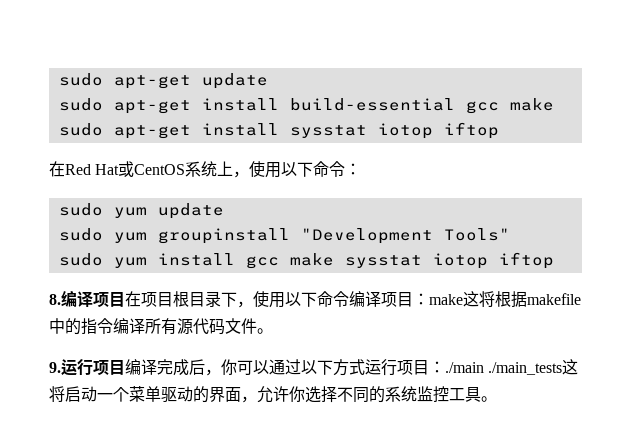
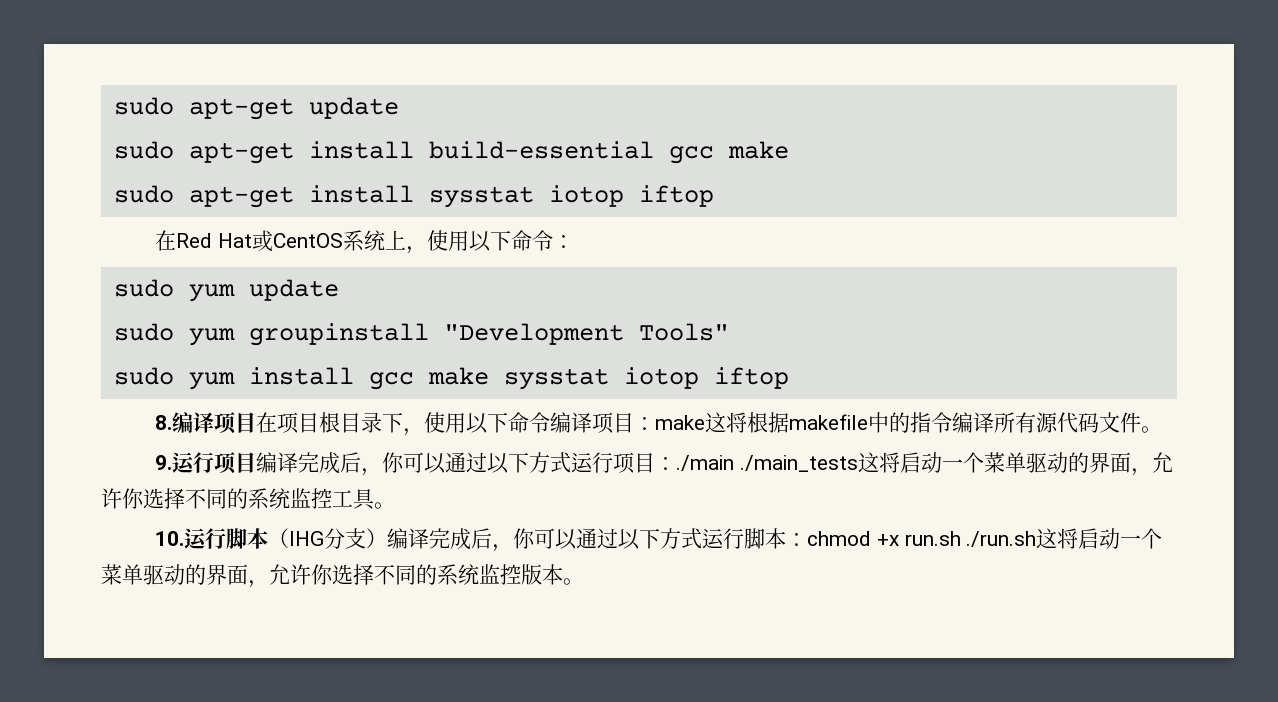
+ 10.运行脚本（IHG分支）编译完成后，你可以通过以下方式运行脚本：chmod +x run.sh ./run.sh这将启动一个菜单驱动的界面，允许你选择不同的系统监控版本。

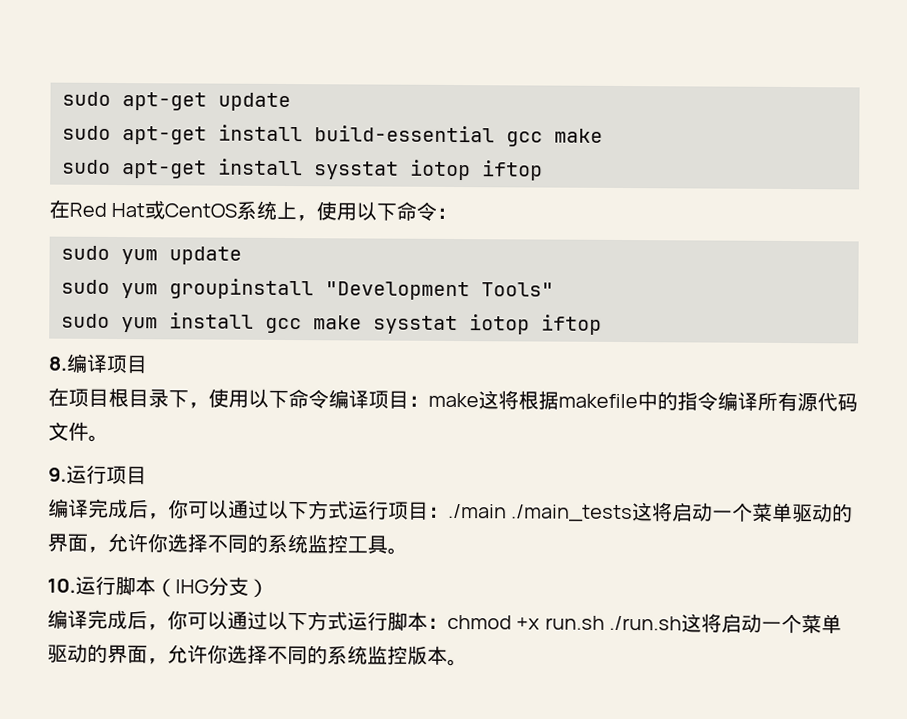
- 8.编译项目在项目根目录下，使用以下命令编译项目：make这将根据makefile中的指令编译所有源代码文件。
+ 8.编译项目
+ 在项目根目录下，使用以下命令编译项目：make这将根据makefile中的指令编译所有源代码文件。
- 9.运行项目编译完成后，你可以通过以下方式运行项目：./main ./main_tests这将启动一个菜单驱动的界面，允许你选择不同的系统监控工具。
+ 9.运行项目
+ 编译完成后，你可以通过以下方式运行项目：./main ./main_tests这将启动一个菜单驱动的界面，允许你选择不同的系统监控工具。
- 10.运行脚本（IHG分支）编译完成后，你可以通过以下方式运行脚本：chmod +x run.sh ./run.sh这将启动一个菜单驱动的界面，允许你选择不同的系统监控版本。
+ 10.运行脚本（IHG分支）
+ 编译完成后，你可以通过以下方式运行脚本：chmod +x run.sh ./run.sh这将启动一个菜单驱动的界面，允许你选择不同的系统监控版本。

